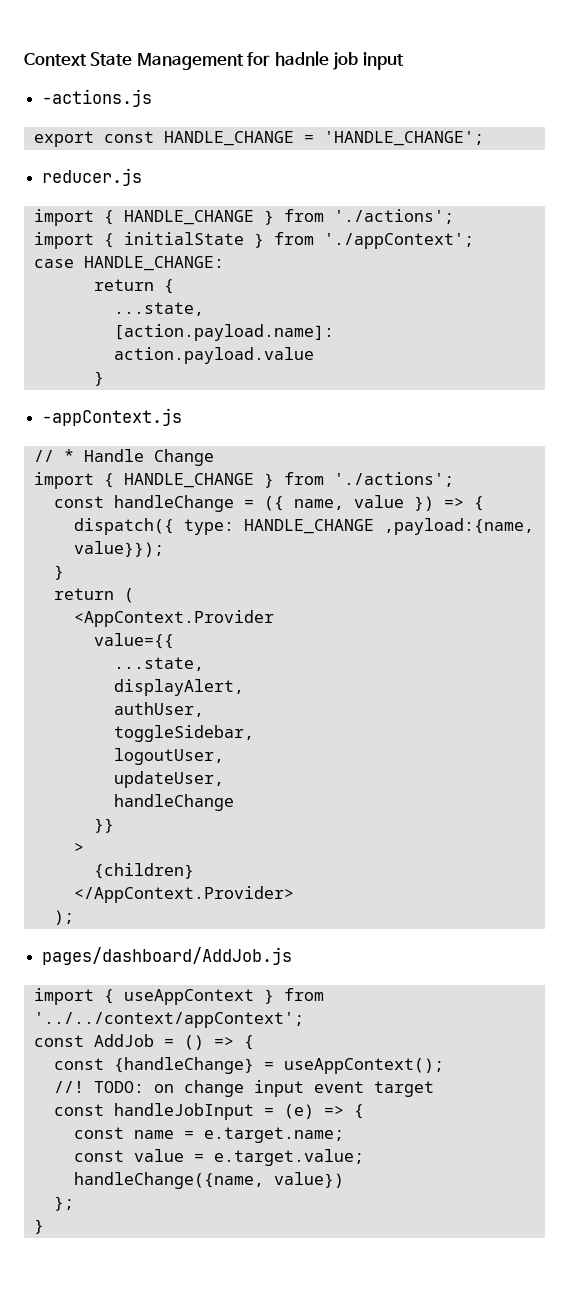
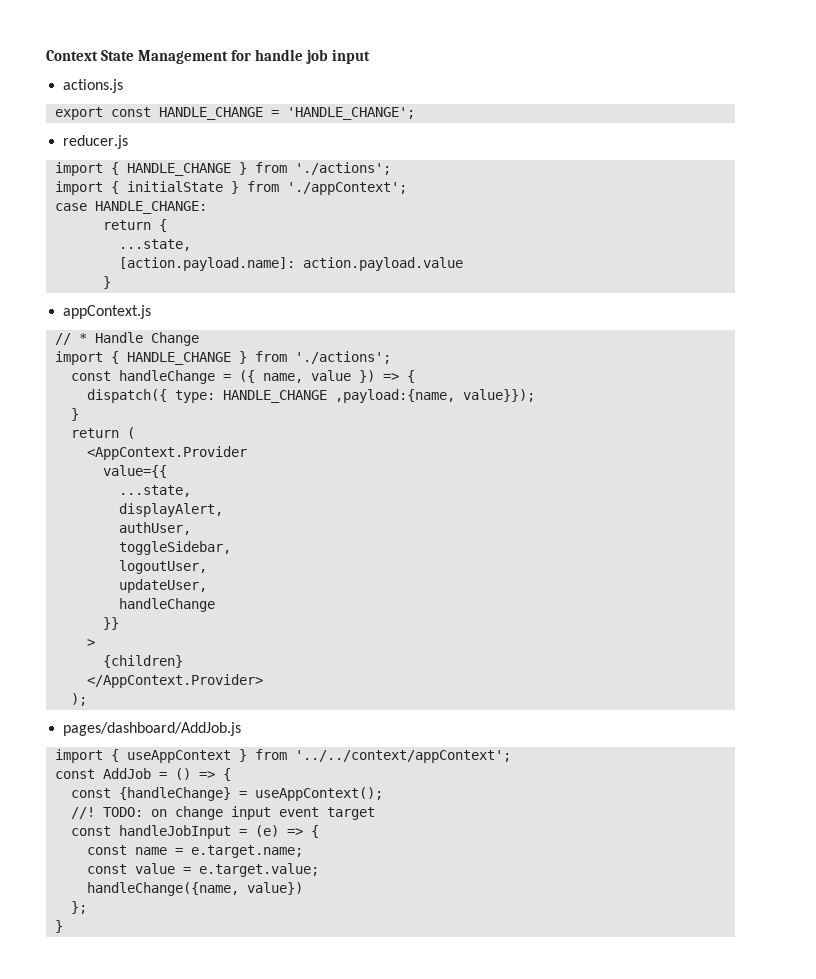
- Context State Management for hadnle job input
+ Context State Management for handle job input
- -actions.js
+ actions.js
- -appContext.js
+ appContext.js

